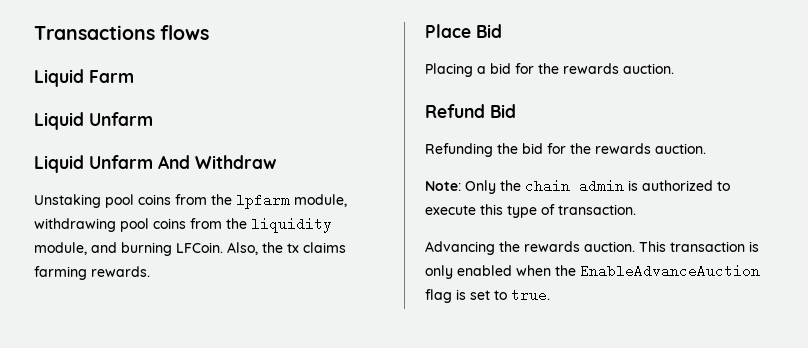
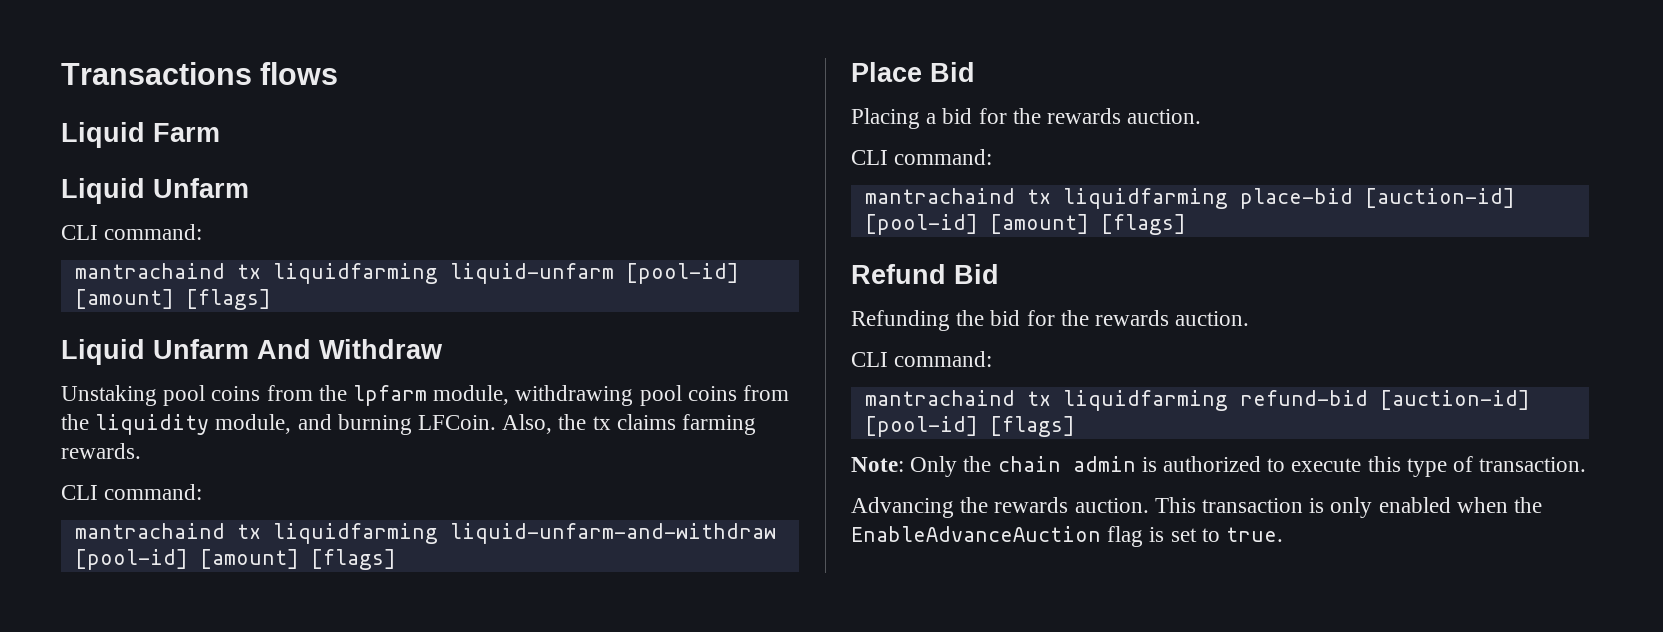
  Liquid Farm
  Liquid Unfarm
+ CLI command:
+ mantrachaind tx liquidfarming liquid-unfarm [pool-id] [amount] [flags]
  Also, the tx claims farming rewards.
+ CLI command:
+ mantrachaind tx liquidfarming liquid-unfarm-and-withdraw [pool-id] [amount] [flags]
  Placing a bid for the rewards auction.
+ CLI command:
+ mantrachaind tx liquidfarming place-bid [auction-id] [pool-id] [amount] [flags]
  Refunding the bid for the rewards auction.
+ CLI command:
+ mantrachaind tx liquidfarming refund-bid [auction-id] [pool-id] [flags]

